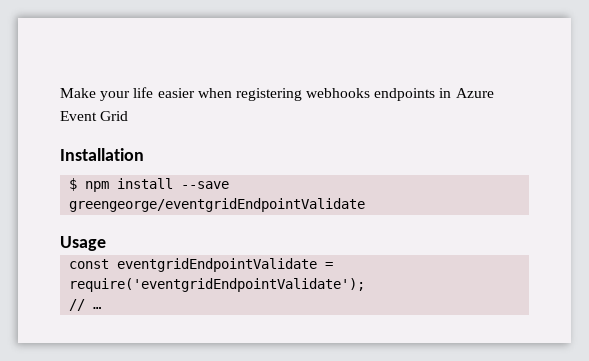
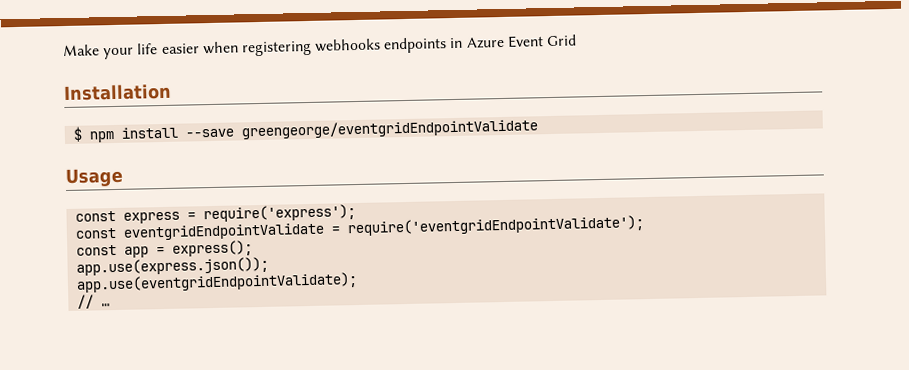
+ const express = require('express');
+ const app = express();
+ app.use(express.json());
+ app.use(eventgridEndpointValidate);

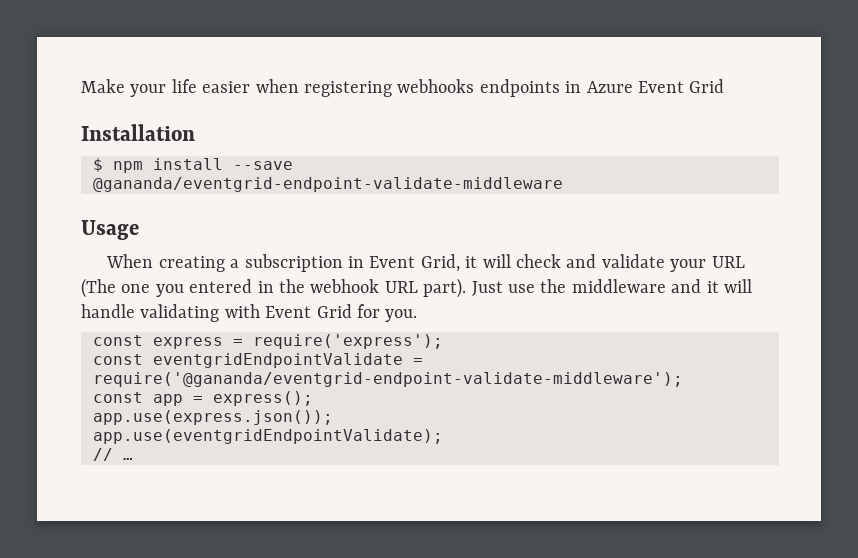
- $ npm install --save greengeorge/eventgridEndpointValidate
+ $ npm install --save @gananda/eventgrid-endpoint-validate-middleware
+ When creating a subscription in Event Grid, it will check and validate your URL (The one you entered in the webhook URL part). Just use the middleware and it will handle validating with Event Grid for you.
- const eventgridEndpointValidate = require('eventgridEndpointValidate');
+ const eventgridEndpointValidate = require('@gananda/eventgrid-endpoint-validate-middleware');

